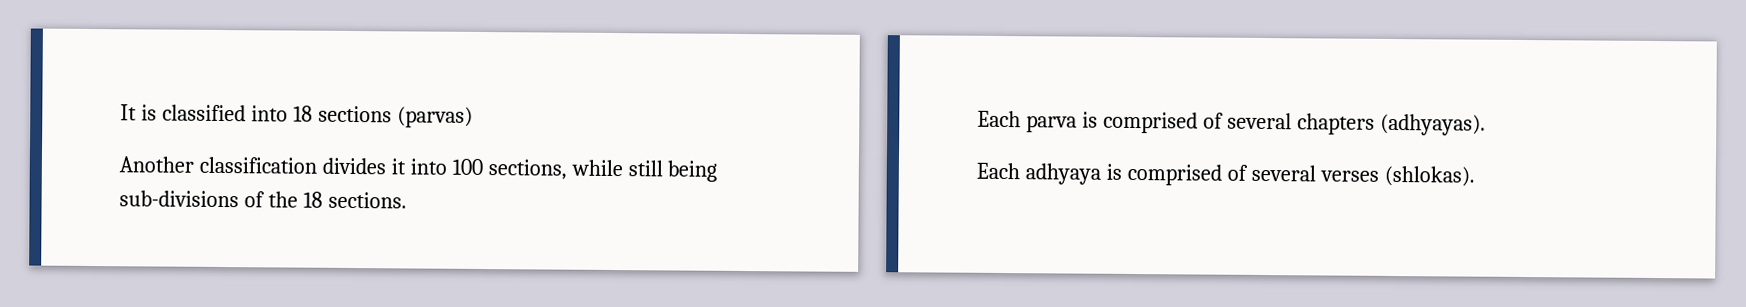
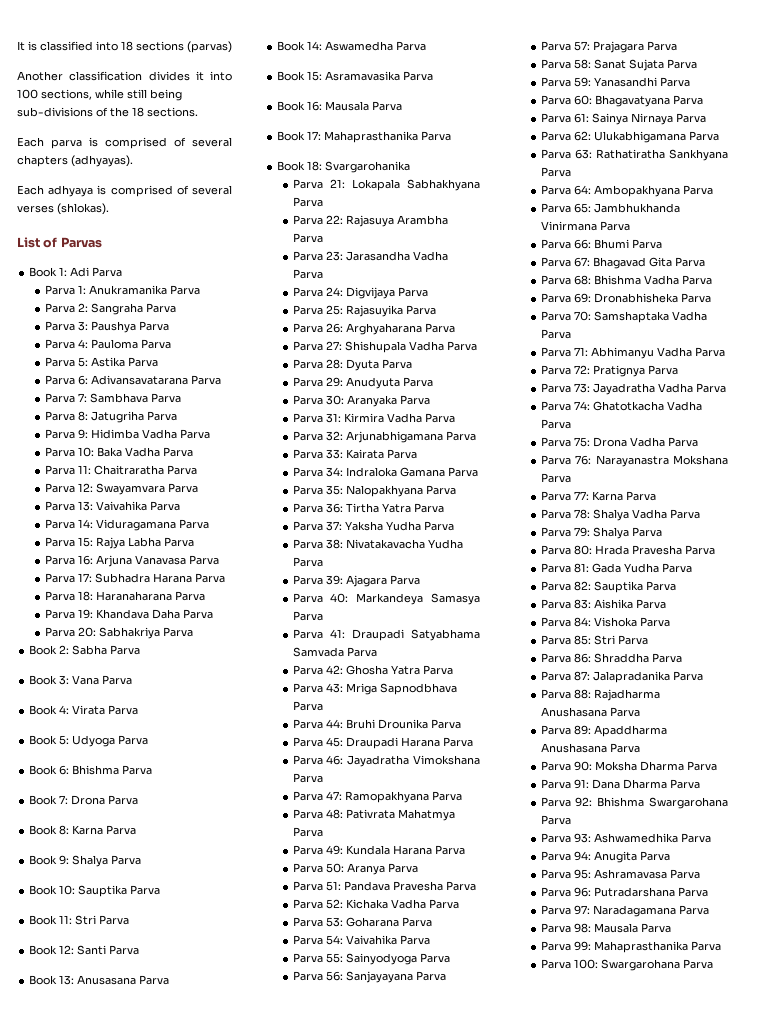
+ List of Parvas
+ Book 1: Adi Parva
+ Parva 1: Anukramanika Parva
+ Parva 2: Sangraha Parva
+ Parva 3: Paushya Parva
+ Parva 4: Pauloma Parva
+ Parva 5: Astika Parva
+ Parva 6: Adivansavatarana Parva
+ Parva 7: Sambhava Parva
+ Parva 8: Jatugriha Parva
+ Parva 9: Hidimba Vadha Parva
+ Parva 10: Baka Vadha Parva
+ Parva 11: Chaitraratha Parva
+ Parva 12: Swayamvara Parva
+ Parva 13: Vaivahika Parva
+ Parva 14: Viduragamana Parva
+ Parva 15: Rajya Labha Parva
+ Parva 16: Arjuna Vanavasa Parva
+ Parva 17: Subhadra Harana Parva
+ Parva 18: Haranaharana Parva
+ Parva 19: Khandava Daha Parva
+ Parva 20: Sabhakriya Parva
+ Book 2: Sabha Parva
+ Book 3: Vana Parva
+ Book 4: Virata Parva
+ Book 5: Udyoga Parva
+ Book 6: Bhishma Parva
+ Book 7: Drona Parva
+ Book 8: Karna Parva
+ Book 9: Shalya Parva
+ Book 10: Sauptika Parva
+ Book 11: Stri Parva
+ Book 12: Santi Parva
+ Book 13: Anusasana Parva
+ Book 14: Aswamedha Parva
+ Book 15: Asramavasika Parva
+ Book 16: Mausala Parva
+ Book 17: Mahaprasthanika Parva
+ Book 18: Svargarohanika
+ Parva 21: Lokapala Sabhakhyana Parva
+ Parva 22: Rajasuya Arambha Parva
+ Parva 23: Jarasandha Vadha Parva
+ Parva 24: Digvijaya Parva
+ Parva 25: Rajasuyika Parva
+ Parva 26: Arghyaharana Parva
+ Parva 27: Shishupala Vadha Parva
+ Parva 28: Dyuta Parva
+ Parva 29: Anudyuta Parva
+ Parva 30: Aranyaka Parva
+ Parva 31: Kirmira Vadha Parva
+ Parva 32: Arjunabhigamana Parva
+ Parva 33: Kairata Parva
+ Parva 34: Indraloka Gamana Parva
+ Parva 35: Nalopakhyana Parva
+ Parva 36: Tirtha Yatra Parva
+ Parva 37: Yaksha Yudha Parva
+ Parva 38: Nivatakavacha Yudha Parva
+ Parva 39: Ajagara Parva
+ Parva 40: Markandeya Samasya Parva
+ Parva 41: Draupadi Satyabhama Samvada Parva
+ Parva 42: Ghosha Yatra Parva
+ Parva 43: Mriga Sapnodbhava Parva
+ Parva 44: Bruhi Drounika Parva
+ Parva 45: Draupadi Harana Parva
+ Parva 46: Jayadratha Vimokshana Parva
+ Parva 47: Ramopakhyana Parva
+ Parva 48: Pativrata Mahatmya Parva
+ Parva 49: Kundala Harana Parva
+ Parva 50: Aranya Parva
+ Parva 51: Pandava Pravesha Parva
+ Parva 52: Kichaka Vadha Parva
+ Parva 53: Goharana Parva
+ Parva 54: Vaivahika Parva
+ Parva 55: Sainyodyoga Parva
+ Parva 56: Sanjayayana Parva
+ Parva 57: Prajagara Parva
+ Parva 58: Sanat Sujata Parva
+ Parva 59: Yanasandhi Parva
+ Parva 60: Bhagavatyana Parva
+ Parva 61: Sainya Nirnaya Parva
+ Parva 62: Ulukabhigamana Parva
+ Parva 63: Rathatiratha Sankhyana Parva
+ Parva 64: Ambopakhyana Parva
+ Parva 65: Jambhukhanda Vinirmana Parva
+ Parva 66: Bhumi Parva
+ Parva 67: Bhagavad Gita Parva
+ Parva 68: Bhishma Vadha Parva
+ Parva 69: Dronabhisheka Parva
+ Parva 70: Samshaptaka Vadha Parva
+ Parva 71: Abhimanyu Vadha Parva
+ Parva 72: Pratignya Parva
+ Parva 73: Jayadratha Vadha Parva
+ Parva 74: Ghatotkacha Vadha Parva
+ Parva 75: Drona Vadha Parva
+ Parva 76: Narayanastra Mokshana Parva
+ Parva 77: Karna Parva
+ Parva 78: Shalya Vadha Parva
+ Parva 79: Shalya Parva
+ Parva 80: Hrada Pravesha Parva
+ Parva 81: Gada Yudha Parva
+ Parva 82: Sauptika Parva
+ Parva 83: Aishika Parva
+ Parva 84: Vishoka Parva
+ Parva 85: Stri Parva
+ Parva 86: Shraddha Parva
+ Parva 87: Jalapradanika Parva
+ Parva 88: Rajadharma Anushasana Parva
+ Parva 89: Apaddharma Anushasana Parva
+ Parva 90: Moksha Dharma Parva
+ Parva 91: Dana Dharma Parva
+ Parva 92: Bhishma Swargarohana Parva
+ Parva 93: Ashwamedhika Parva
+ Parva 94: Anugita Parva
+ Parva 95: Ashramavasa Parva
+ Parva 96: Putradarshana Parva
+ Parva 97: Naradagamana Parva
+ Parva 98: Mausala Parva
+ Parva 99: Mahaprasthanika Parva
+ Parva 100: Swargarohana Parva

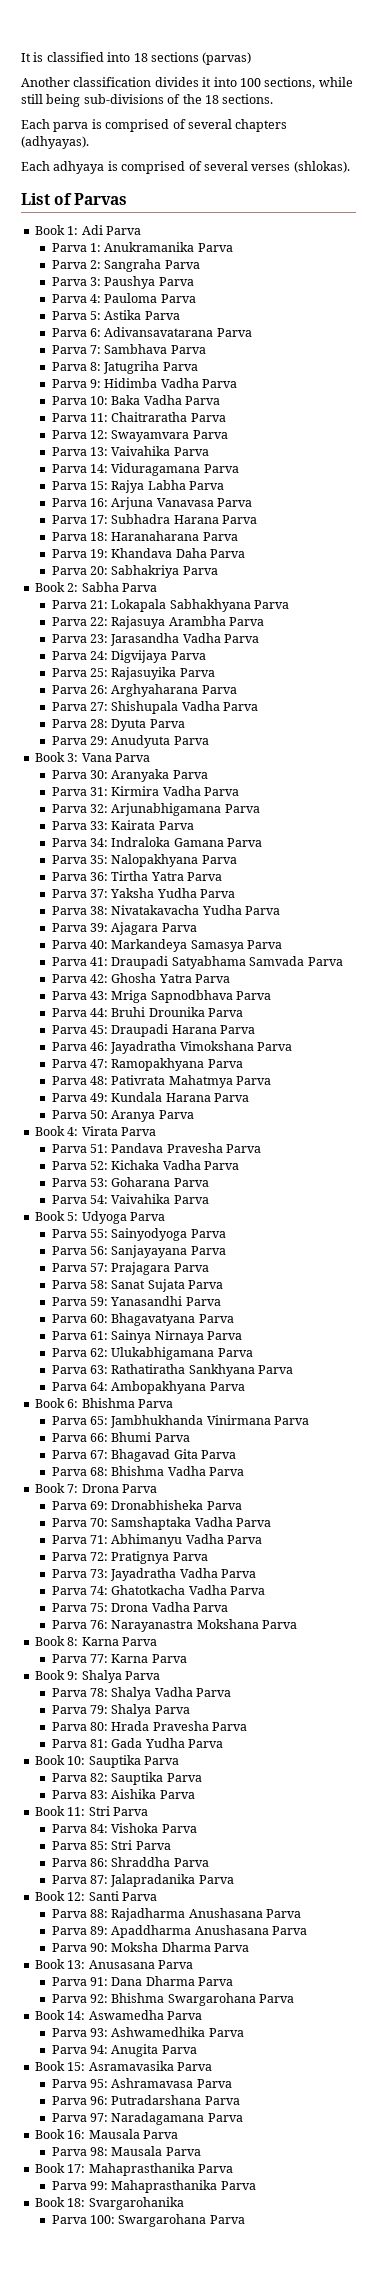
- Book 3: Vana Parva
- Book 4: Virata Parva
- Book 5: Udyoga Parva
- Book 6: Bhishma Parva
- Book 7: Drona Parva
- Book 8: Karna Parva
- Book 9: Shalya Parva
- Book 10: Sauptika Parva
- Book 11: Stri Parva
- Book 12: Santi Parva
- Book 13: Anusasana Parva
- Book 14: Aswamedha Parva
- Book 15: Asramavasika Parva
- Book 16: Mausala Parva
- Book 17: Mahaprasthanika Parva
- Book 18: Svargarohanika
+ Book 3: Vana Parva
+ Book 4: Virata Parva
+ Book 5: Udyoga Parva
+ Book 6: Bhishma Parva
+ Book 7: Drona Parva
+ Book 8: Karna Parva
+ Book 9: Shalya Parva
+ Book 10: Sauptika Parva
+ Book 11: Stri Parva
+ Book 12: Santi Parva
+ Book 13: Anusasana Parva
+ Book 14: Aswamedha Parva
+ Book 15: Asramavasika Parva
+ Book 16: Mausala Parva
+ Book 17: Mahaprasthanika Parva
+ Book 18: Svargarohanika

